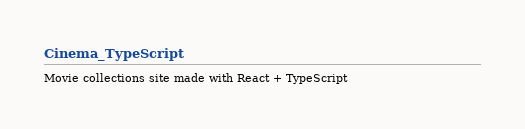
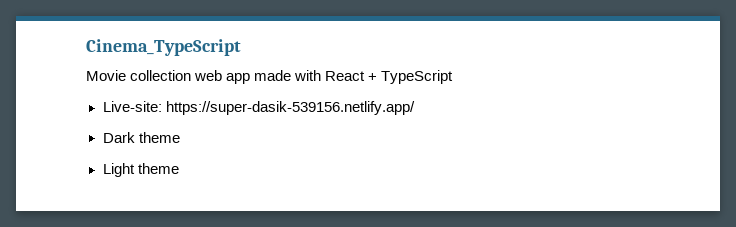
- Movie collections site made with React + TypeScript
+ Movie collection web app made with React + TypeScript
+ Live-site: https://super-dasik-539156.netlify.app/
+ Dark theme
+ Light theme

